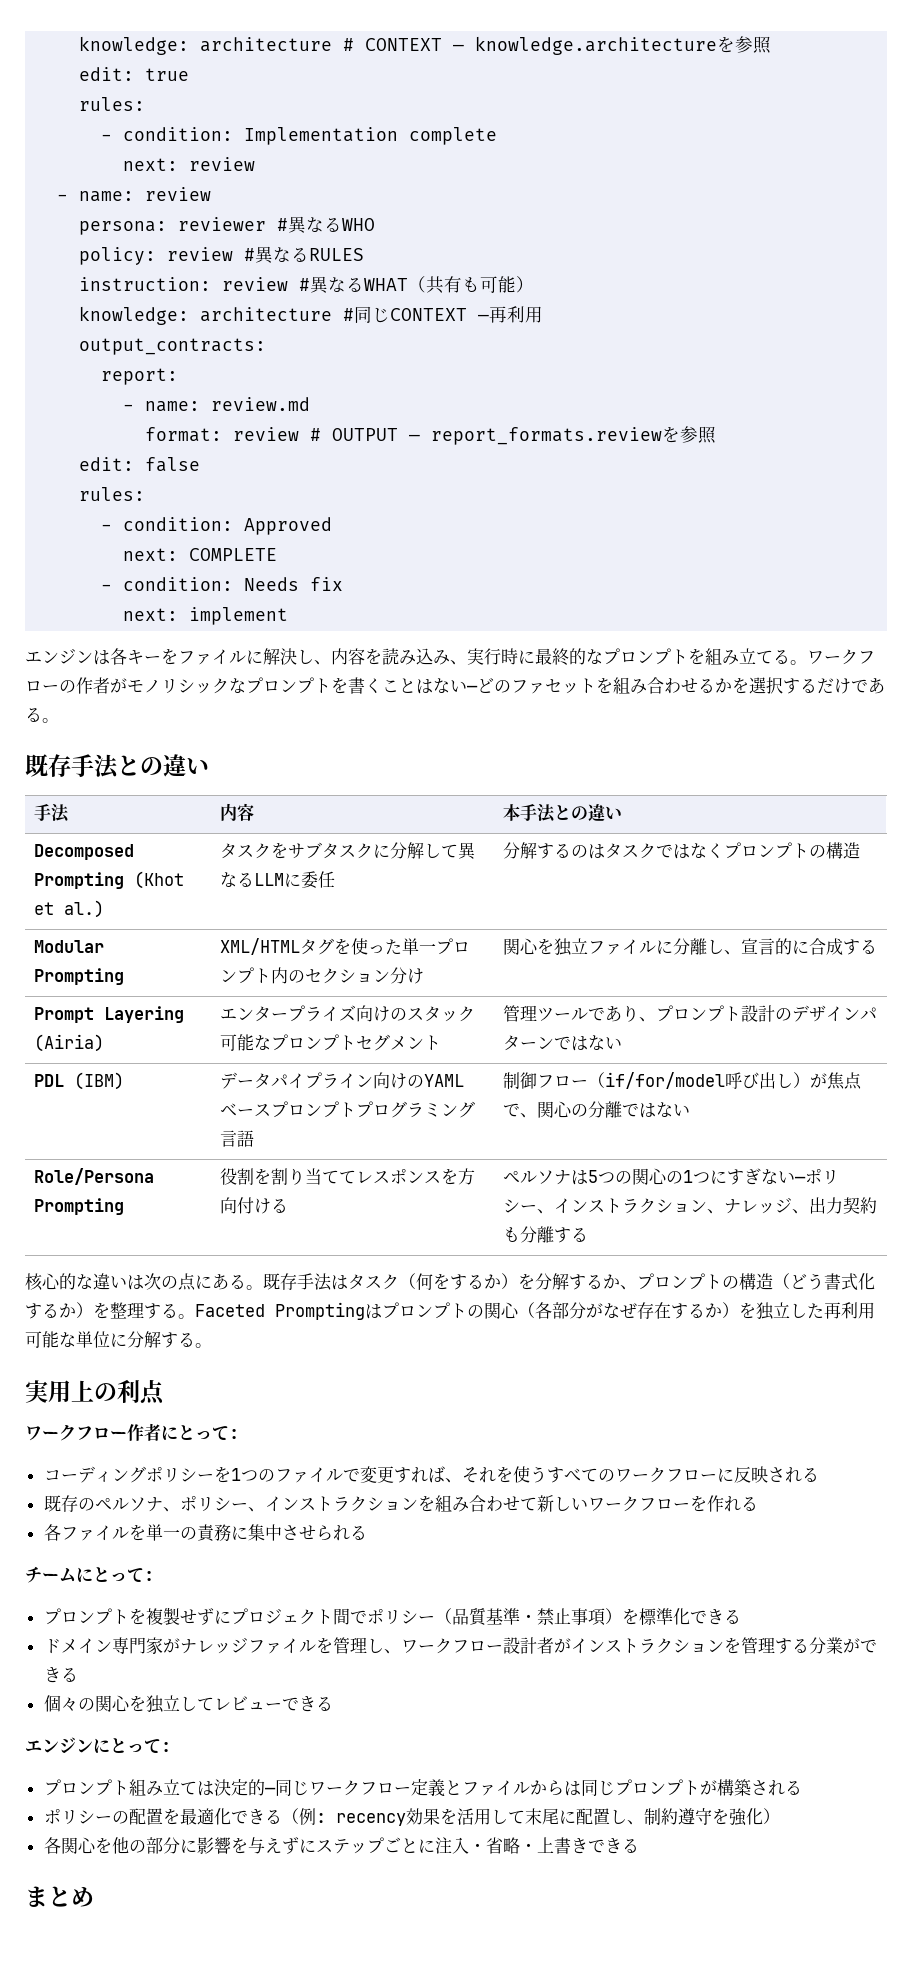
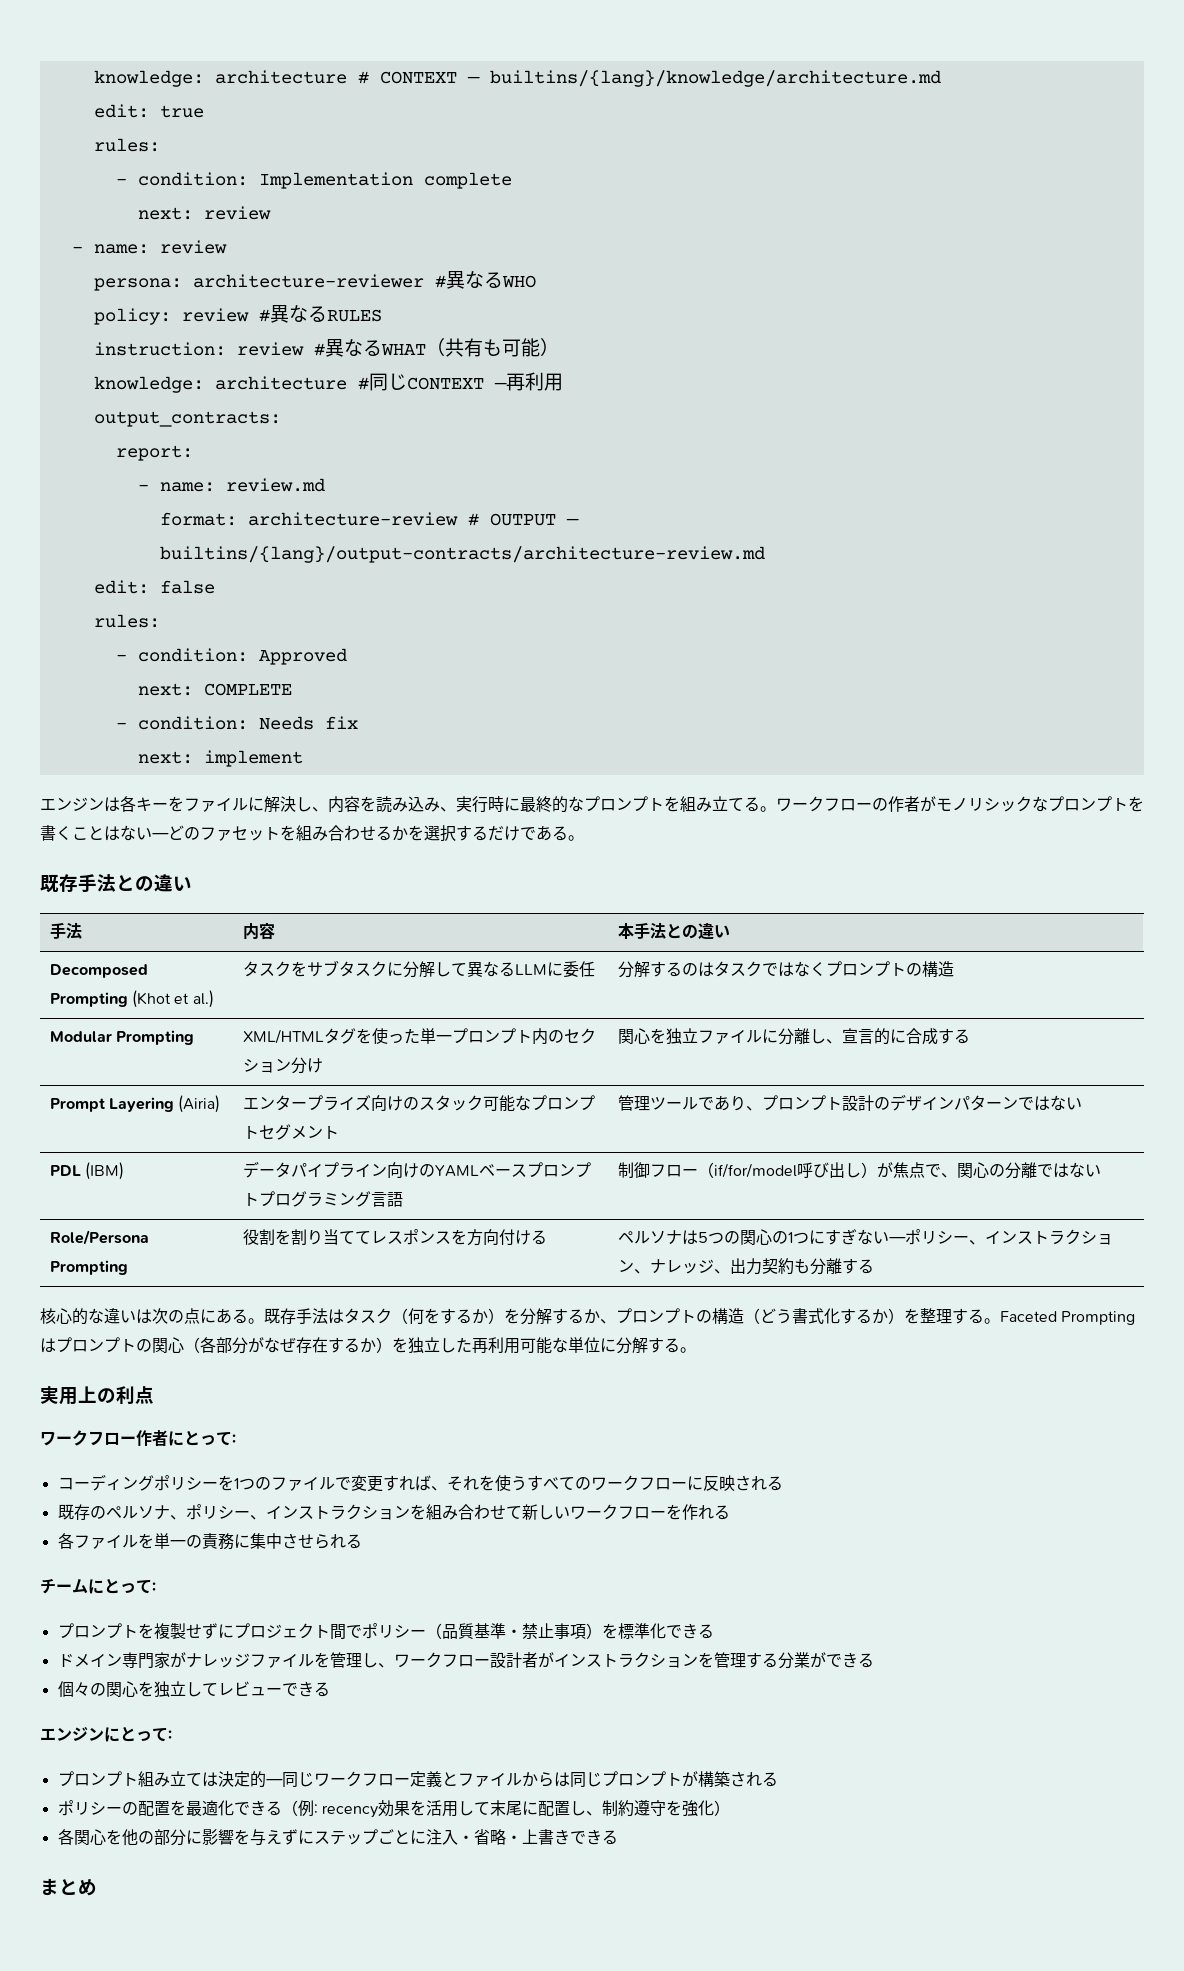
- knowledge: architecture # CONTEXT — knowledge.architectureを参照
+ knowledge: architecture # CONTEXT — builtins/{lang}/knowledge/architecture.md
- persona: reviewer #異なるWHO
+ persona: architecture-reviewer #異なるWHO
- format: review # OUTPUT — report_formats.reviewを参照
+ format: architecture-review # OUTPUT — builtins/{lang}/output-contracts/architecture-review.md

